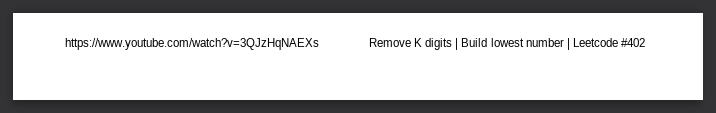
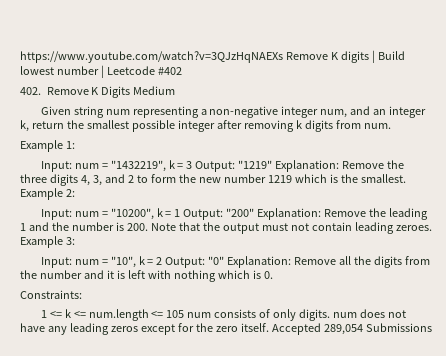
+ 402. Remove K Digits Medium
+ Given string num representing a non-negative integer num, and an integer k, return the smallest possible integer after removing k digits from num.
+ Example 1:
+ Input: num = "1432219", k = 3 Output: "1219" Explanation: Remove the three digits 4, 3, and 2 to form the new number 1219 which is the smallest. Example 2:
+ Input: num = "10200", k = 1 Output: "200" Explanation: Remove the leading 1 and the number is 200. Note that the output must not contain leading zeroes. Example 3:
+ Input: num = "10", k = 2 Output: "0" Explanation: Remove all the digits from the number and it is left with nothing which is 0.
+ Constraints:
+ 1 <= k <= num.length <= 105 num consists of only digits. num does not have any leading zeros except for the zero itself. Accepted 289,054 Submissions

